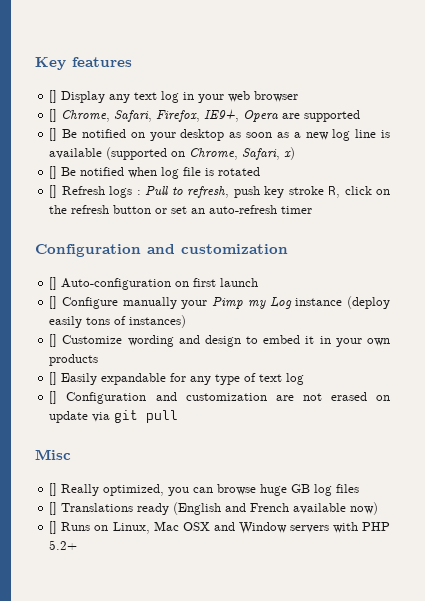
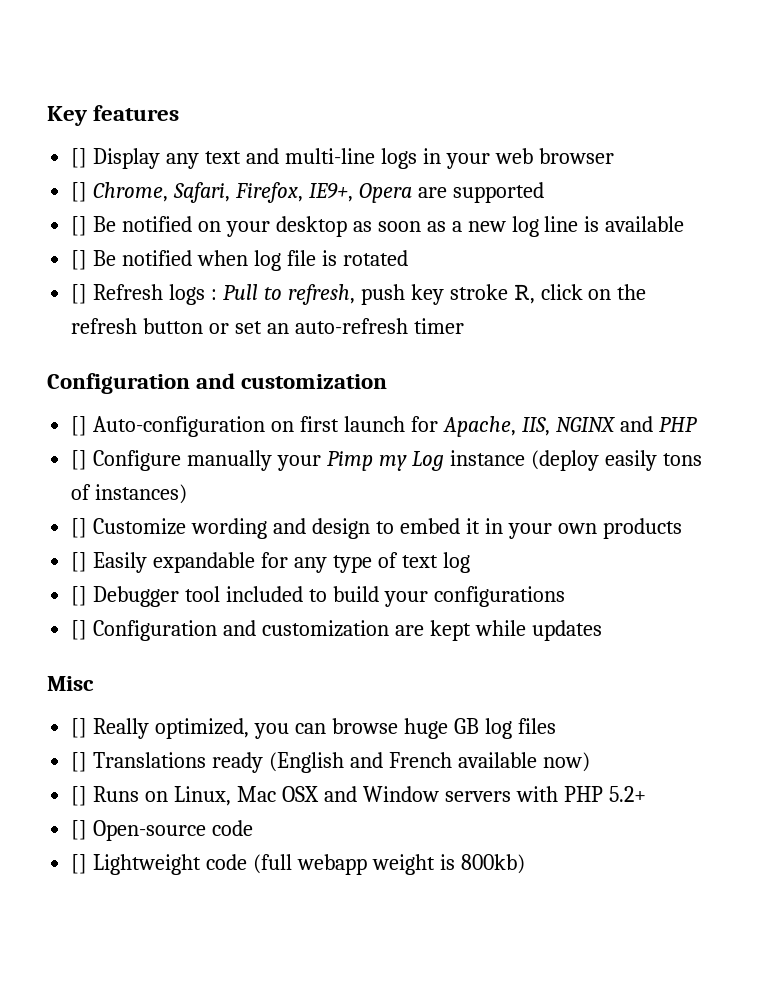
- [] Display any text log in your web browser
+ [] Display any text and multi-line logs in your web browser
- [] Be notified on your desktop as soon as a new log line is available (supported on Chrome, Safari, x)
+ [] Be notified on your desktop as soon as a new log line is available
- [] Auto-configuration on first launch
+ [] Auto-configuration on first launch for Apache, IIS, NGINX and PHP
+ [] Debugger tool included to build your configurations
- [] Configuration and customization are not erased on update via git pull
+ [] Configuration and customization are kept while updates
+ [] Open-source code
+ [] Lightweight code (full webapp weight is 800kb)

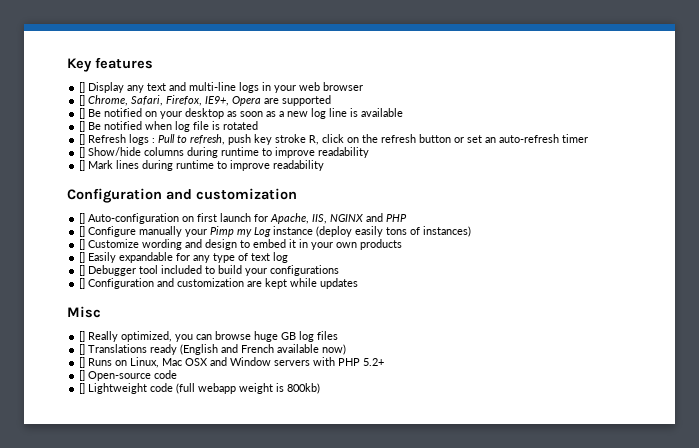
+ [] Show/hide columns during runtime to improve readability
+ [] Mark lines during runtime to improve readability

